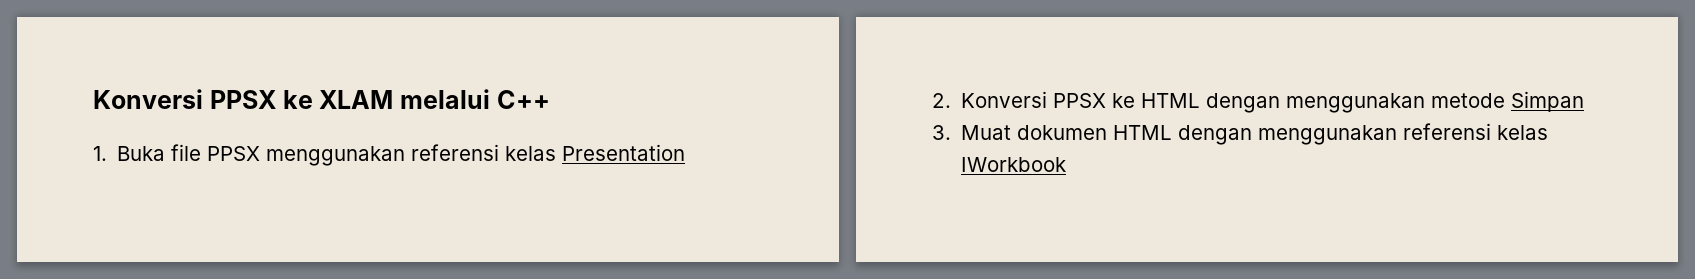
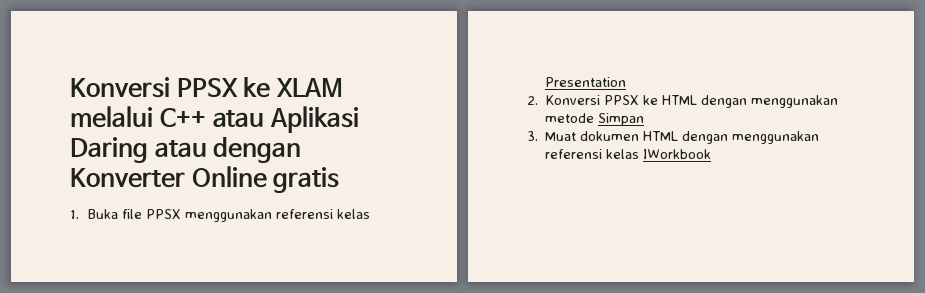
- Konversi PPSX ke XLAM melalui C++
+ Konversi PPSX ke XLAM melalui C++ atau Aplikasi Daring atau dengan Konverter Online gratis

